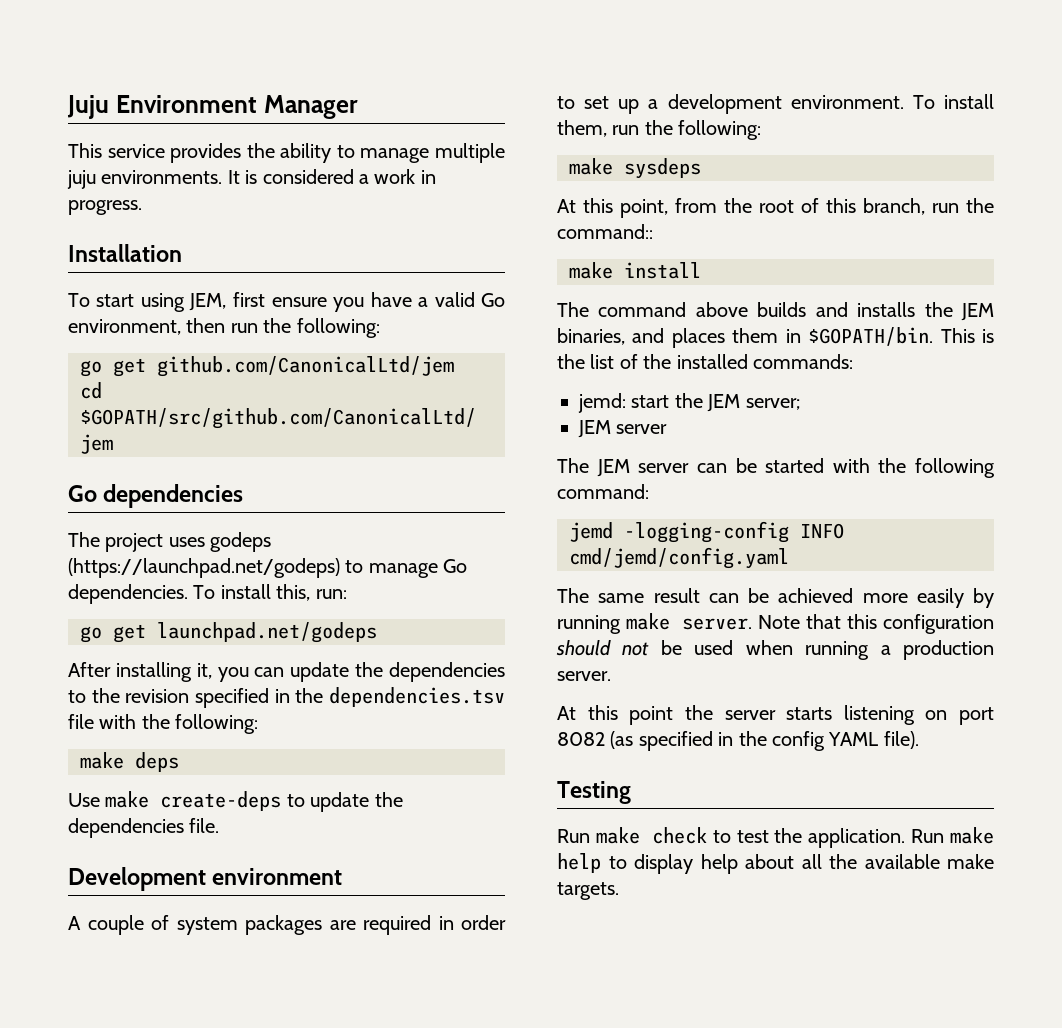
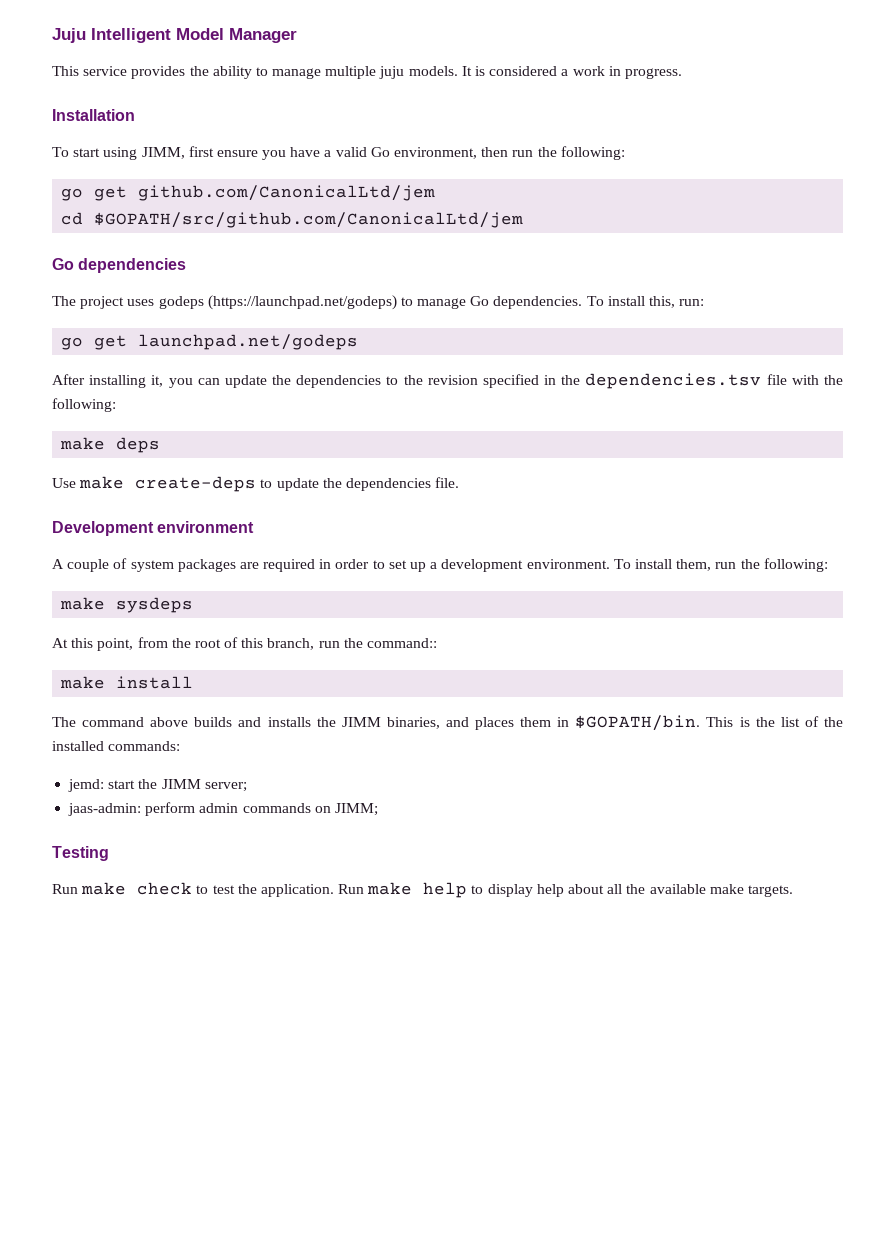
- Juju Environment Manager
+ Juju Intelligent Model Manager
- This service provides the ability to manage multiple juju environments.
+ This service provides the ability to manage multiple juju models.
- To start using JEM, first ensure you have a valid Go environment, then run the following:
+ To start using JIMM, first ensure you have a valid Go environment, then run the following:
- The command above builds and installs the JEM binaries, and places them in $GOPATH/bin.
+ The command above builds and installs the JIMM binaries, and places them in $GOPATH/bin.
- jemd: start the JEM server;
- JEM server
- The JEM server can be started with the following command:
- jemd -logging-config INFO cmd/jemd/config.yaml
- The same result can be achieved more easily by running make server. Note that this configuration should not be used when running a production server.
- At this point the server starts listening on port 8082 (as specified in the config YAML file).
+ jemd: start the JIMM server;
+ jaas-admin: perform admin commands on JIMM;

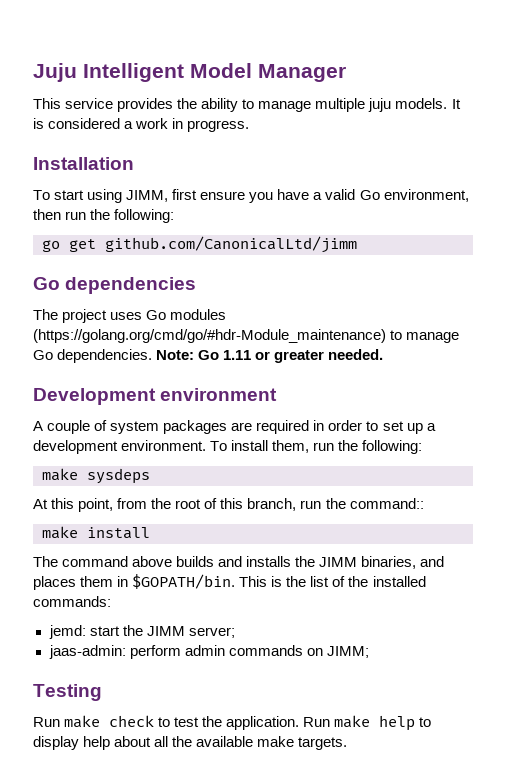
- go get github.com/CanonicalLtd/jem
- cd $GOPATH/src/github.com/CanonicalLtd/jem
+ go get github.com/CanonicalLtd/jimm
- The project uses godeps (https://launchpad.net/godeps) to manage Go dependencies.
+ The project uses Go modules (https://golang.org/cmd/go/#hdr-Module_maintenance) to manage Go dependencies.
- To install this, run:
- go get launchpad.net/godeps
- After installing it, you can update the dependencies to the revision specified in the dependencies.tsv file with the following:
- make deps
- Use make create-deps to update the dependencies file.
+ Note: Go 1.11 or greater needed.

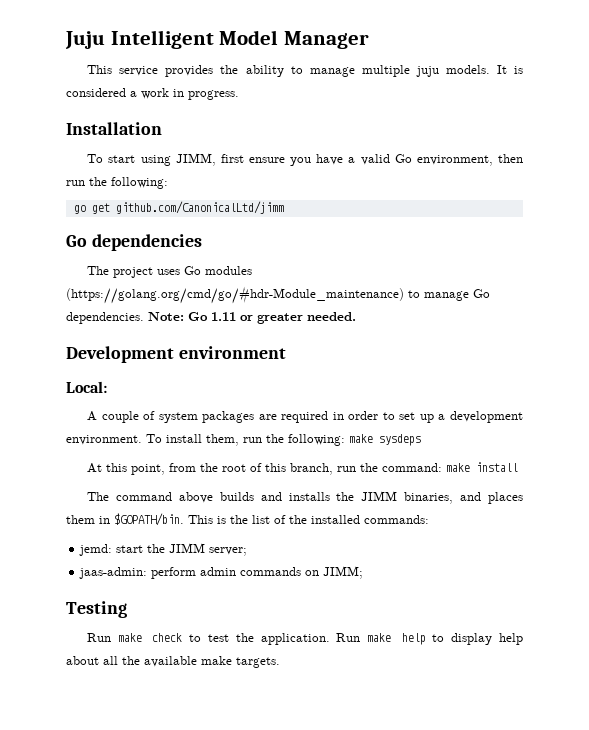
+ Local:
- To install them, run the following:
- make sysdeps
+ To install them, run the following: make sysdeps
- At this point, from the root of this branch, run the command::
- make install
+ At this point, from the root of this branch, run the command: make install

